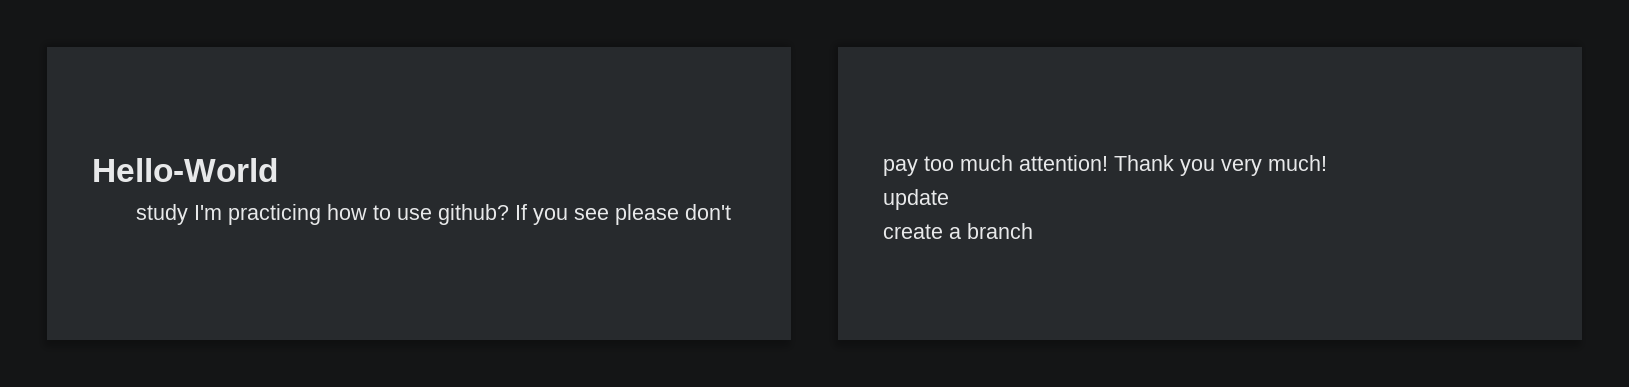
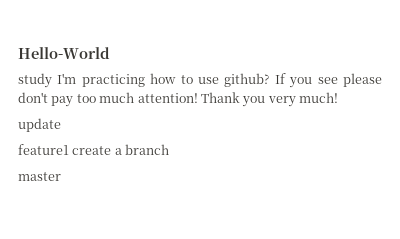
- create a branch
+ feature1 create a branch
+ master

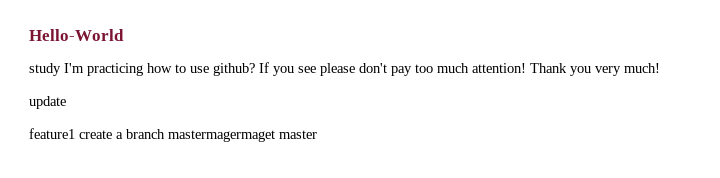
- feature1 create a branch
- master
+ feature1 create a branch mastermagermaget master

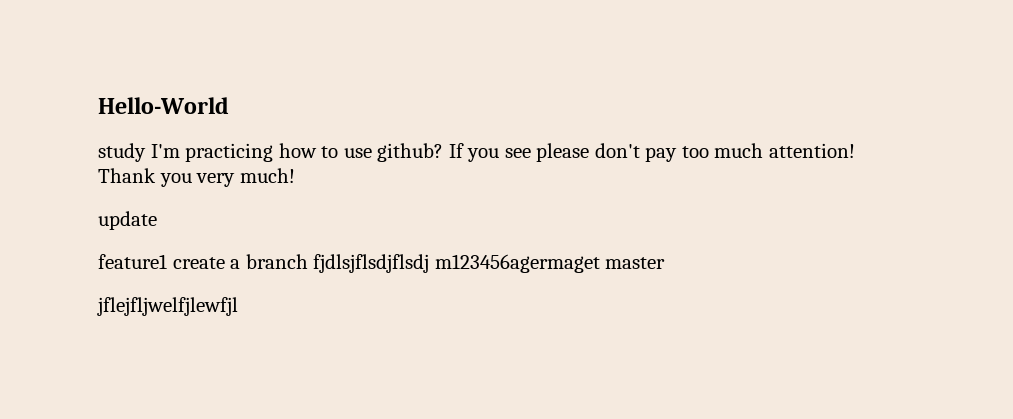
- feature1 create a branch mastermagermaget master
+ feature1 create a branch fjdlsjflsdjflsdj m123456agermaget master
+ jflejfljwelfjlewfjl

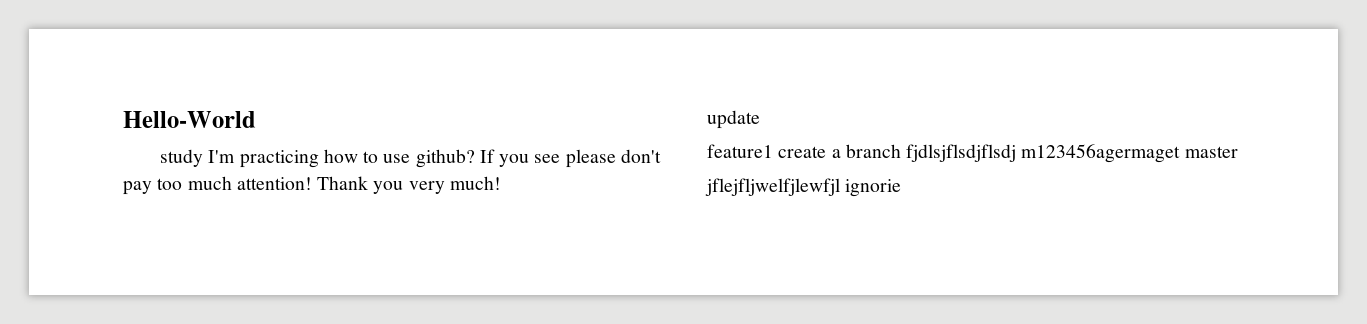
- jflejfljwelfjlewfjl
+ jflejfljwelfjlewfjl ignorie

